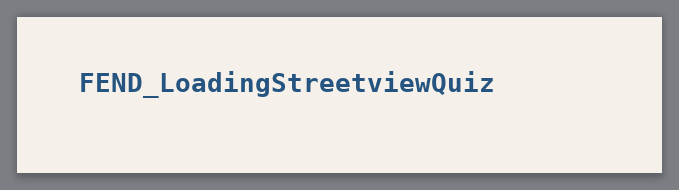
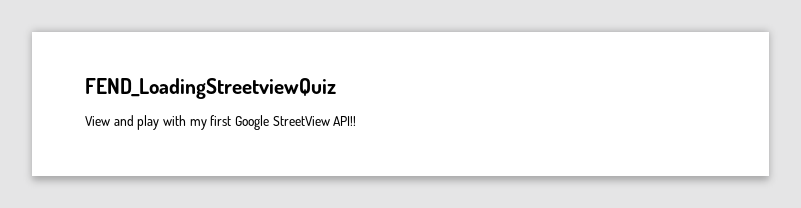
+ View and play with my first Google StreetView API!!

